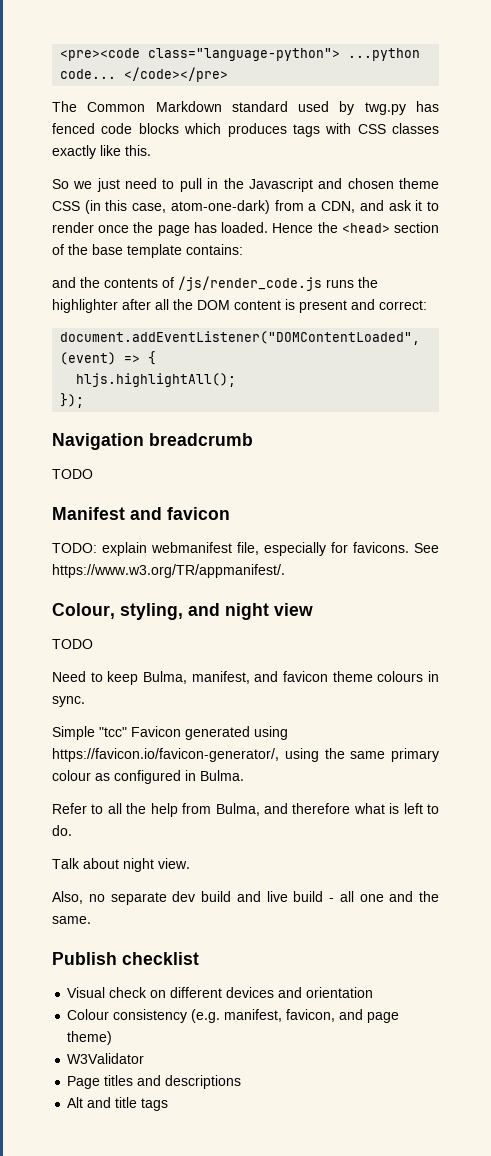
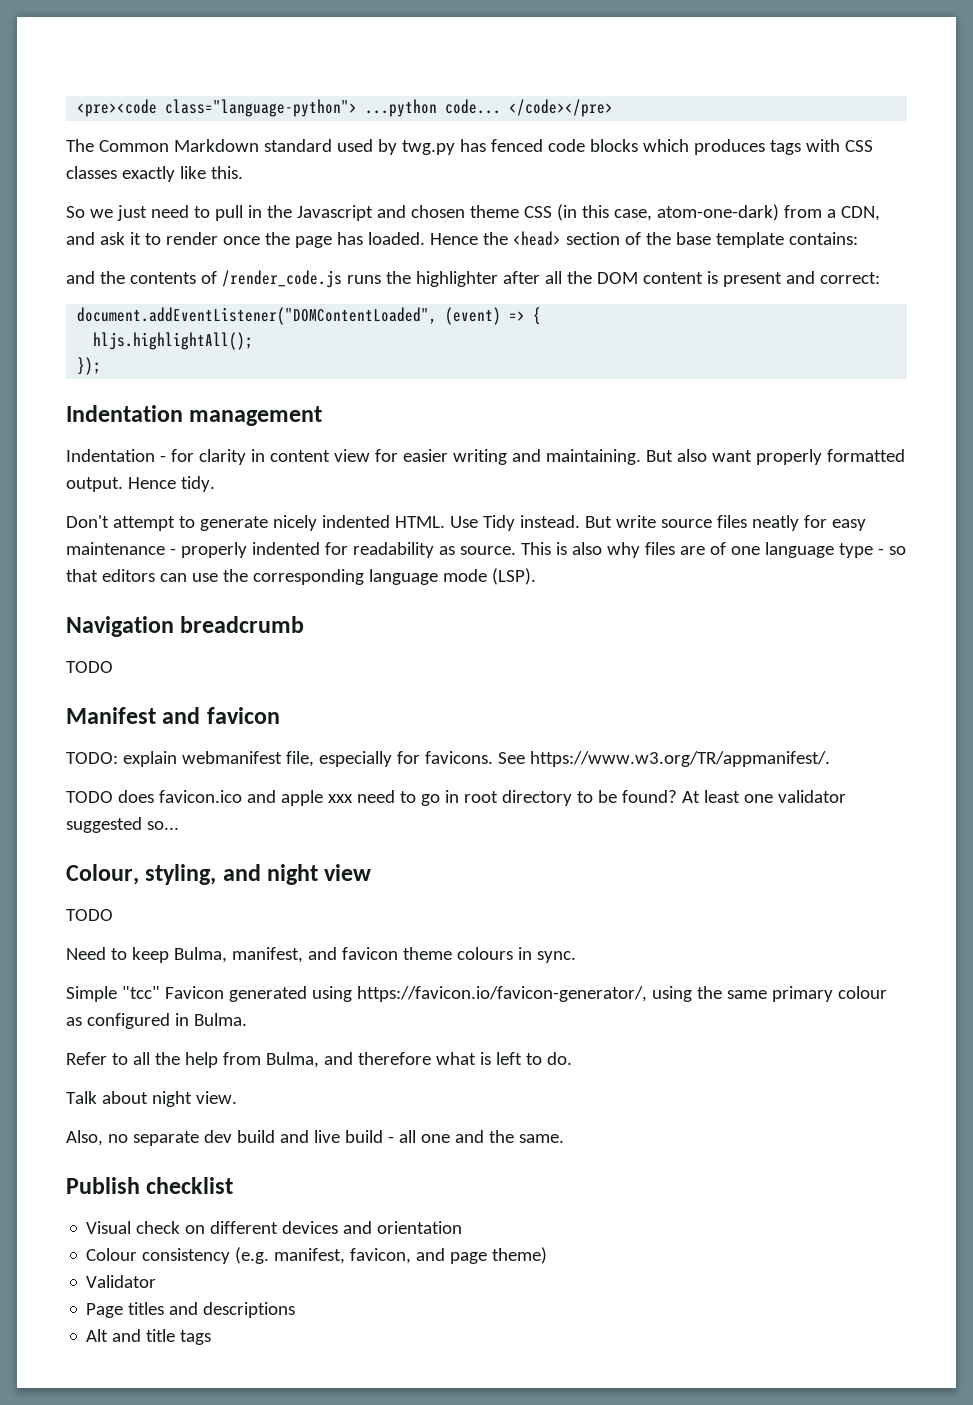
- and the contents of /js/render_code.js runs the highlighter after all the DOM content is present and correct:
+ and the contents of /render_code.js runs the highlighter after all the DOM content is present and correct:
+ Indentation management
+ Indentation - for clarity in content view for easier writing and maintaining. But also want properly formatted output. Hence tidy.
+ Don't attempt to generate nicely indented HTML. Use Tidy instead. But write source files neatly for easy maintenance - properly indented for readability as source. This is also why files are of one language type - so that editors can use the corresponding language mode (LSP).
+ TODO does favicon.ico and apple xxx need to go in root directory to be found? At least one validator suggested so...
- W3Validator
+ Validator

